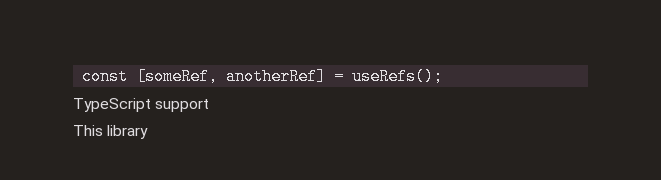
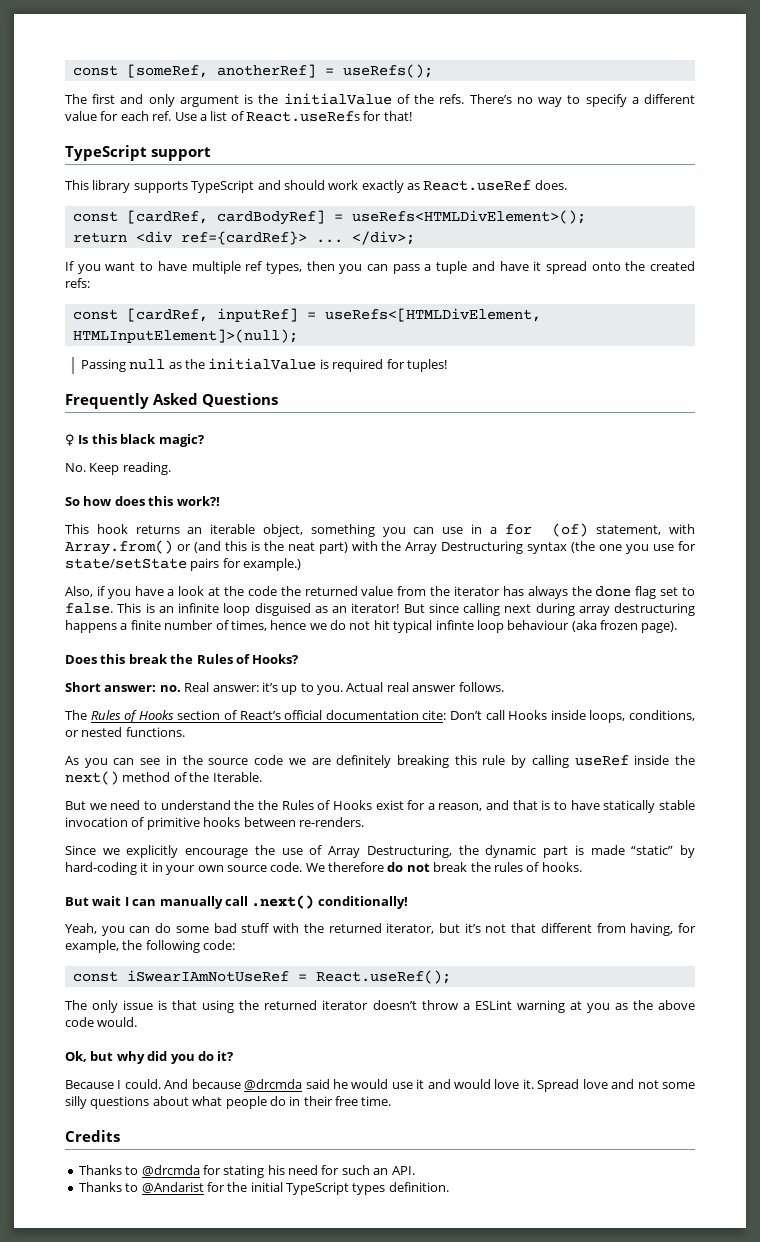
+ The first and only argument is the initialValue of the refs. There’s no way to specify a different value for each ref. Use a list of React.useRefs for that!
  TypeScript support
- This library
+ This library supports TypeScript and should work exactly as React.useRef does.
+ const [cardRef, cardBodyRef] = useRefs<HTMLDivElement>();
+ return <div ref={cardRef}> ... </div>;
+ If you want to have multiple ref types, then you can pass a tuple and have it spread onto the created refs:
+ const [cardRef, inputRef] = useRefs<[HTMLDivElement, HTMLInputElement]>(null);
+ Passing null as the initialValue is required for tuples!
+ Frequently Asked Questions
+ ♀ Is this black magic?
+ No. Keep reading.
+ So how does this work?!
+ This hook returns an iterable object, something you can use in a for (of) statement, with Array.from() or (and this is the neat part) with the Array Destructuring syntax (the one you use for state/setState pairs for example.)
+ Also, if you have a look at the code the returned value from the iterator has always the done flag set to false. This is an infinite loop disguised as an iterator! But since calling next during array destructuring happens a finite number of times, hence we do not hit typical infinte loop behaviour (aka frozen page).
+ Does this break the Rules of Hooks?
+ Short answer: no. Real answer: it’s up to you. Actual real answer follows.
+ The Rules of Hooks section of React’s official documentation cite: Don’t call Hooks inside loops, conditions, or nested functions.
+ As you can see in the source code we are definitely breaking this rule by calling useRef inside the next() method of the Iterable.
+ But we need to understand the the Rules of Hooks exist for a reason, and that is to have statically stable invocation of primitive hooks between re-renders.
+ Since we explicitly encourage the use of Array Destructuring, the dynamic part is made “static” by hard-coding it in your own source code. We therefore do not break the rules of hooks.
+ But wait I can manually call .next() conditionally!
+ Yeah, you can do some bad stuff with the returned iterator, but it’s not that different from having, for example, the following code:
+ const iSwearIAmNotUseRef = React.useRef();
+ The only issue is that using the returned iterator doesn’t throw a ESLint warning at you as the above code would.
+ Ok, but why did you do it?
+ Because I could. And because @drcmda said he would use it and would love it. Spread love and not some silly questions about what people do in their free time.
+ Credits
+ Thanks to @drcmda for stating his need for such an API.
+ Thanks to @Andarist for the initial TypeScript types definition.

